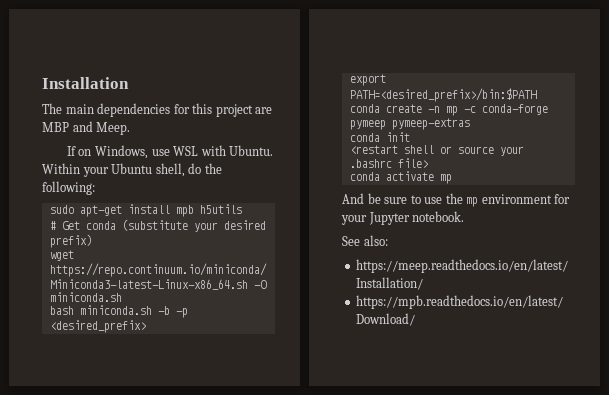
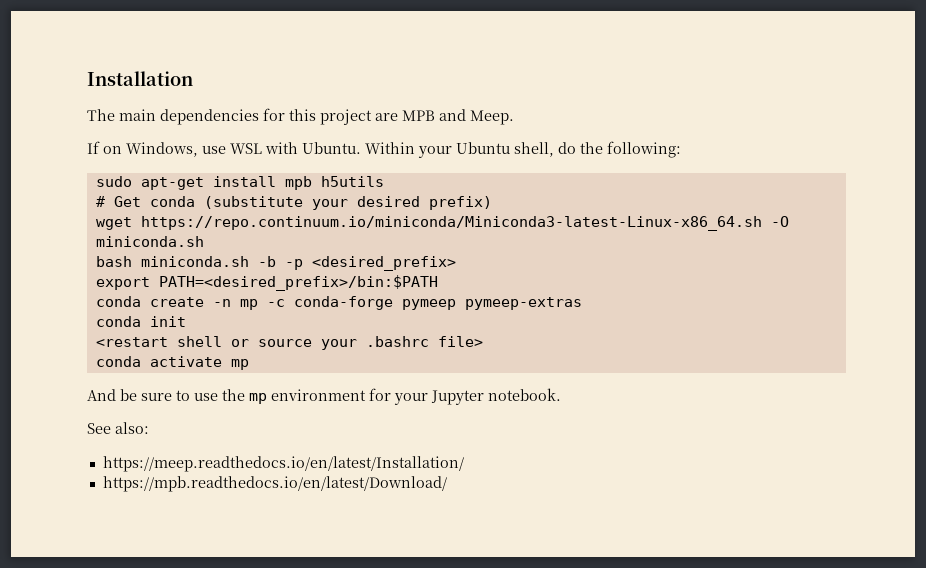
- The main dependencies for this project are MBP and Meep.
+ The main dependencies for this project are MPB and Meep.

